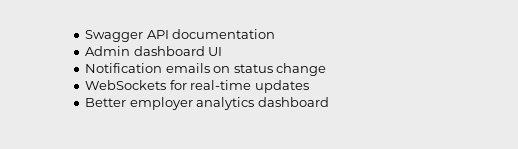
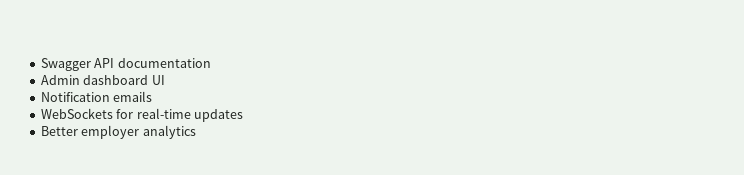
- Notification emails on status change
+ Notification emails
- Better employer analytics dashboard
+ Better employer analytics

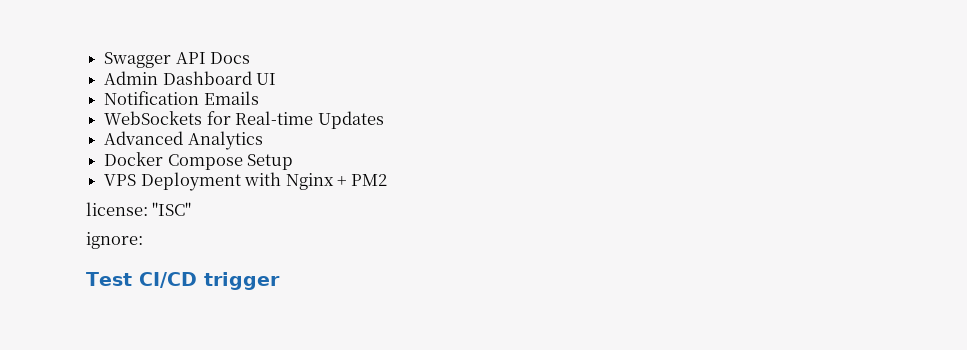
- Swagger API documentation
+ Swagger API Docs
- Admin dashboard UI
+ Admin Dashboard UI
- Notification emails
+ Notification Emails
- WebSockets for real-time updates
- Better employer analytics
+ WebSockets for Real-time Updates
+ Advanced Analytics
+ Docker Compose Setup
+ VPS Deployment with Nginx + PM2
+ license: "ISC"
+ ignore:
+ Test CI/CD trigger

